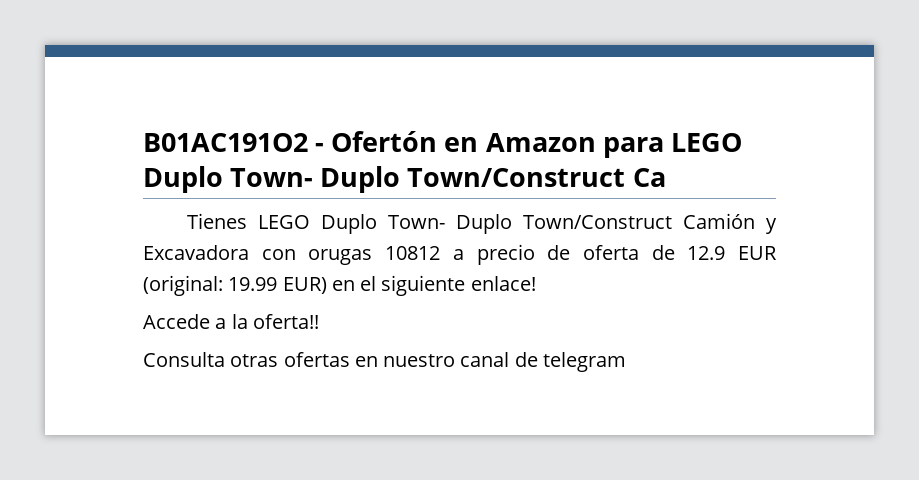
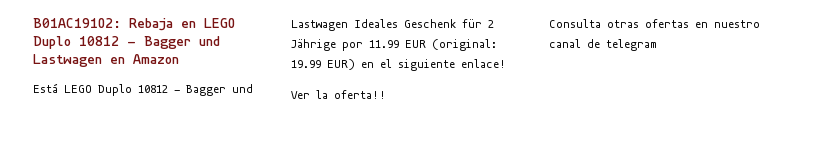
- B01AC191O2 - Ofertón en Amazon para LEGO Duplo Town- Duplo Town/Construct Ca
- Tienes LEGO Duplo Town- Duplo Town/Construct Camión y Excavadora con orugas 10812 a precio de oferta de 12.9 EUR (original: 19.99 EUR) en el siguiente enlace!
+ B01AC191O2: Rebaja en LEGO Duplo 10812 - Bagger und Lastwagen en Amazon
+ Está LEGO Duplo 10812 - Bagger und Lastwagen Ideales Geschenk für 2 Jährige por 11.99 EUR (original: 19.99 EUR) en el siguiente enlace!
- Accede a la oferta!!
+ Ver la oferta!!

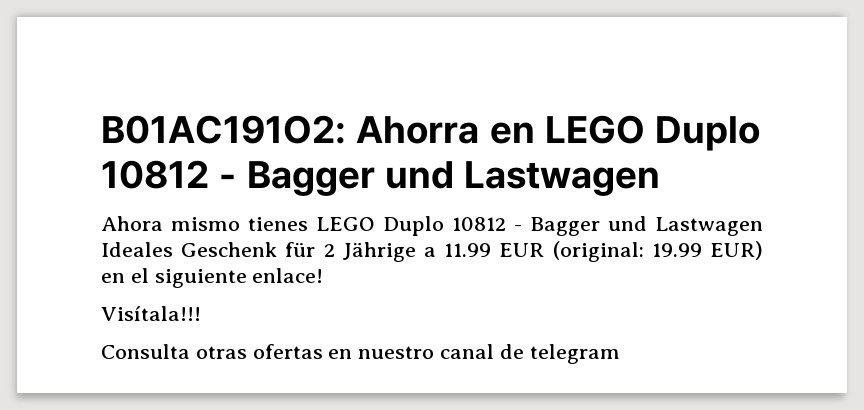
- B01AC191O2: Rebaja en LEGO Duplo 10812 - Bagger und Lastwagen en Amazon
- Está LEGO Duplo 10812 - Bagger und Lastwagen Ideales Geschenk für 2 Jährige por 11.99 EUR (original: 19.99 EUR) en el siguiente enlace!
+ B01AC191O2: Ahorra en LEGO Duplo 10812 - Bagger und Lastwagen
+ Ahora mismo tienes LEGO Duplo 10812 - Bagger und Lastwagen Ideales Geschenk für 2 Jährige a 11.99 EUR (original: 19.99 EUR) en el siguiente enlace!
- Ver la oferta!!
+ Visítala!!!

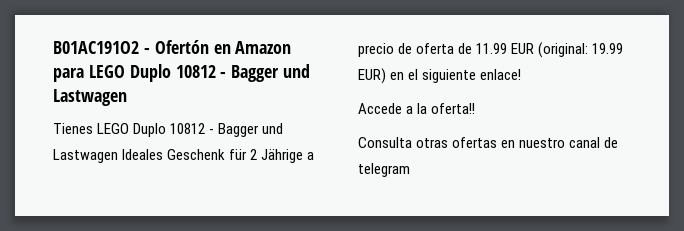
- B01AC191O2: Ahorra en LEGO Duplo 10812 - Bagger und Lastwagen
+ B01AC191O2 - Ofertón en Amazon para LEGO Duplo 10812 - Bagger und Lastwagen
- Ahora mismo tienes LEGO Duplo 10812 - Bagger und Lastwagen Ideales Geschenk für 2 Jährige a 11.99 EUR (original: 19.99 EUR) en el siguiente enlace!
+ Tienes LEGO Duplo 10812 - Bagger und Lastwagen Ideales Geschenk für 2 Jährige a precio de oferta de 11.99 EUR (original: 19.99 EUR) en el siguiente enlace!
- Visítala!!!
+ Accede a la oferta!!

